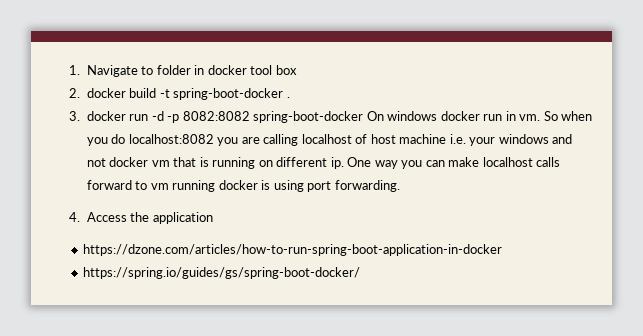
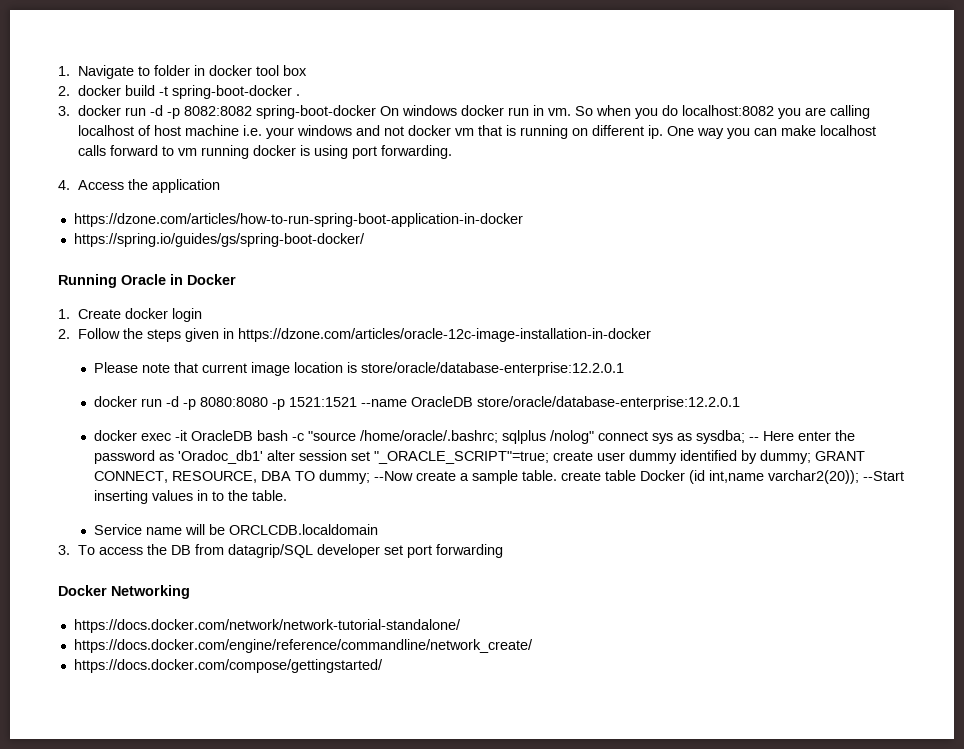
+ Running Oracle in Docker
+ 1. Create docker login
+ 2. Follow the steps given in https://dzone.com/articles/oracle-12c-image-installation-in-docker
+ Please note that current image location is store/oracle/database-enterprise:12.2.0.1
+ docker run -d -p 8080:8080 -p 1521:1521 --name OracleDB store/oracle/database-enterprise:12.2.0.1
+ docker exec -it OracleDB bash -c "source /home/oracle/.bashrc; sqlplus /nolog" connect sys as sysdba; -- Here enter the password as 'Oradoc_db1' alter session set "_ORACLE_SCRIPT"=true; create user dummy identified by dummy; GRANT CONNECT, RESOURCE, DBA TO dummy; --Now create a sample table. create table Docker (id int,name varchar2(20)); --Start inserting values in to the table.
+ Service name will be ORCLCDB.localdomain
+ 3. To access the DB from datagrip/SQL developer set port forwarding
+ Docker Networking
+ https://docs.docker.com/network/network-tutorial-standalone/
+ https://docs.docker.com/engine/reference/commandline/network_create/
+ https://docs.docker.com/compose/gettingstarted/

